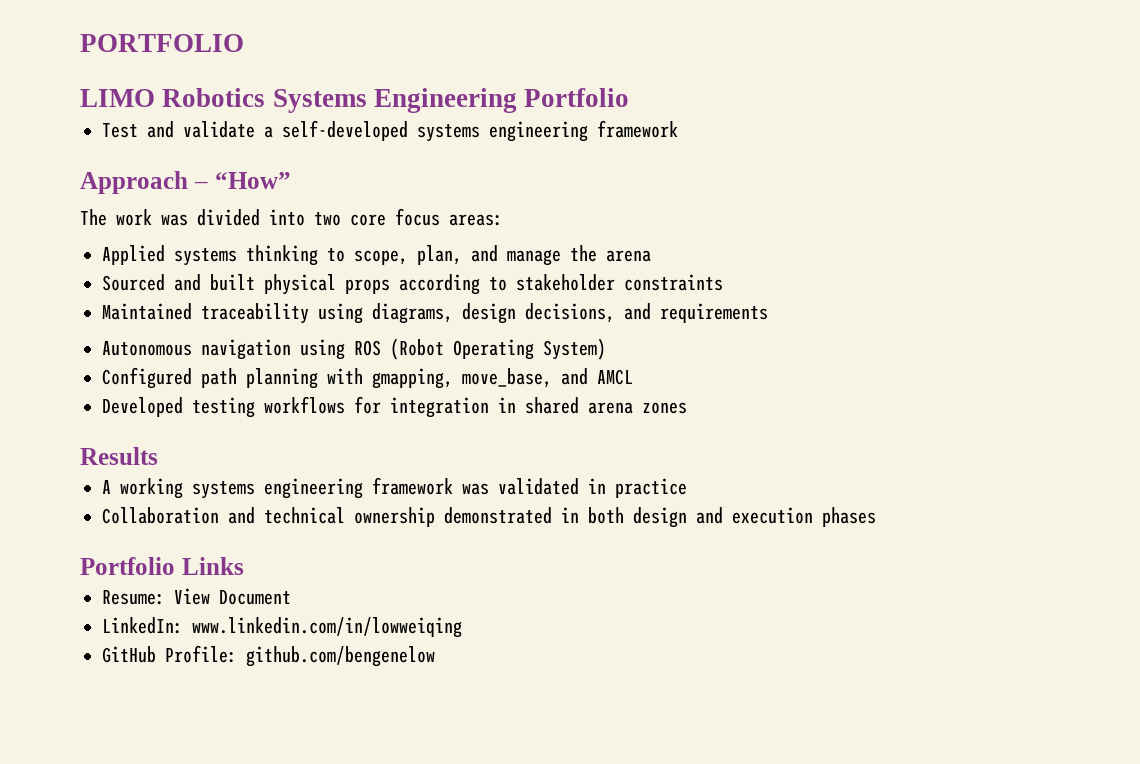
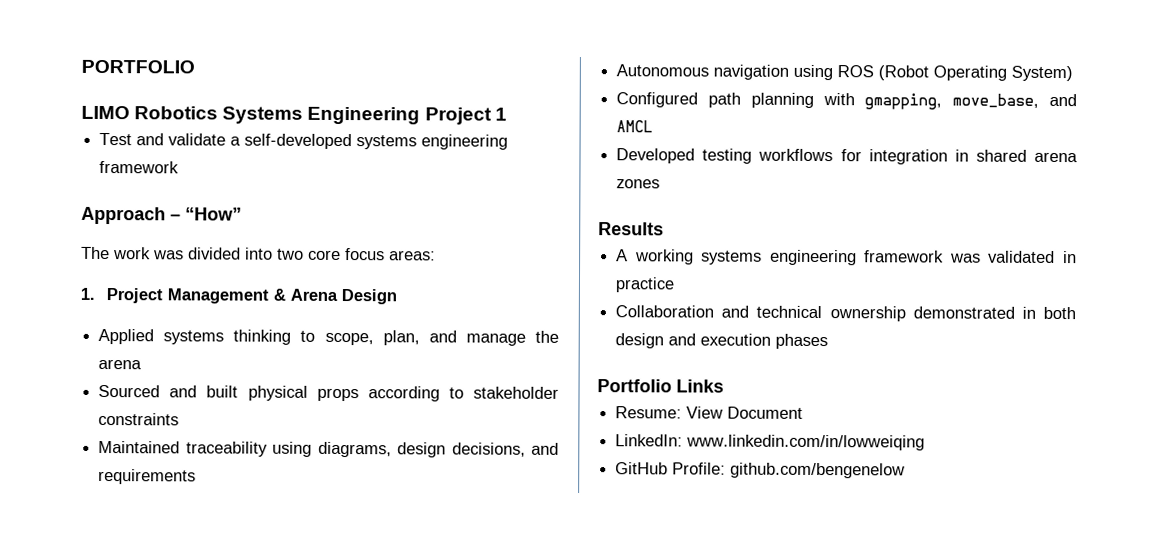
- LIMO Robotics Systems Engineering Portfolio
+ LIMO Robotics Systems Engineering Project 1
+ 1. Project Management & Arena Design

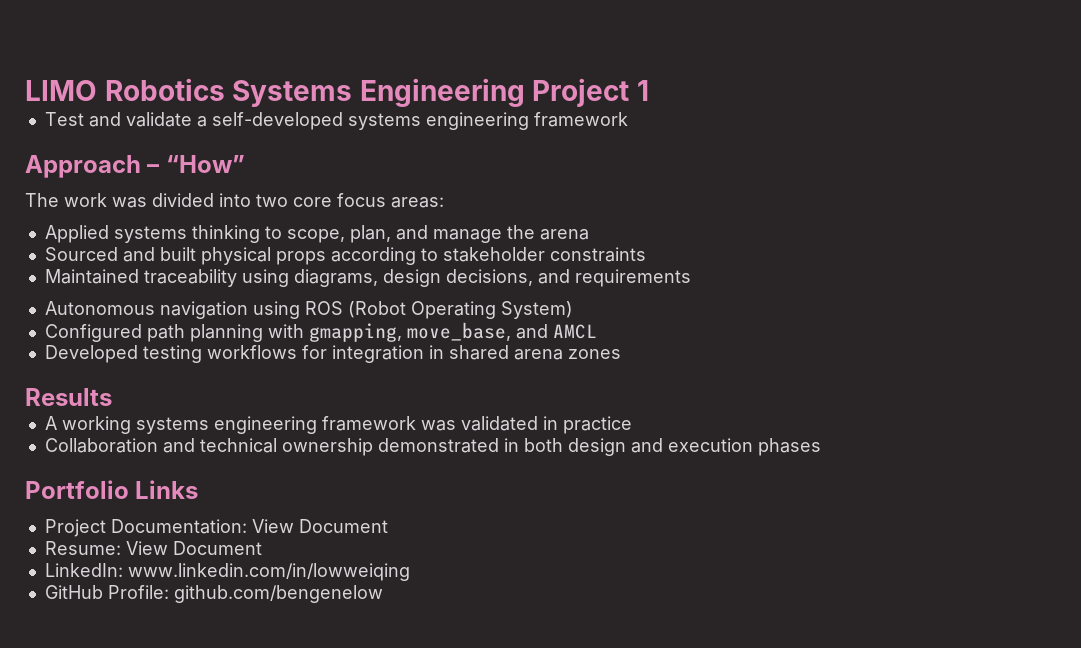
- PORTFOLIO
- 1. Project Management & Arena Design
+ Project Documentation: View Document

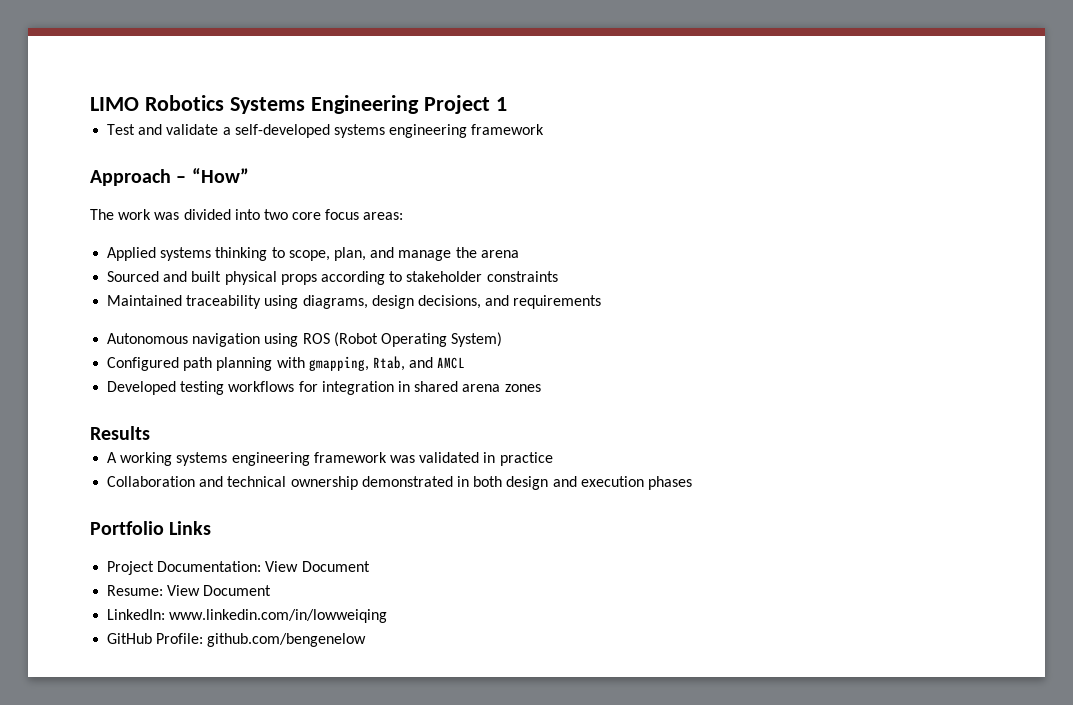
- Configured path planning with gmapping, move_base, and AMCL
+ Configured path planning with gmapping, Rtab, and AMCL

